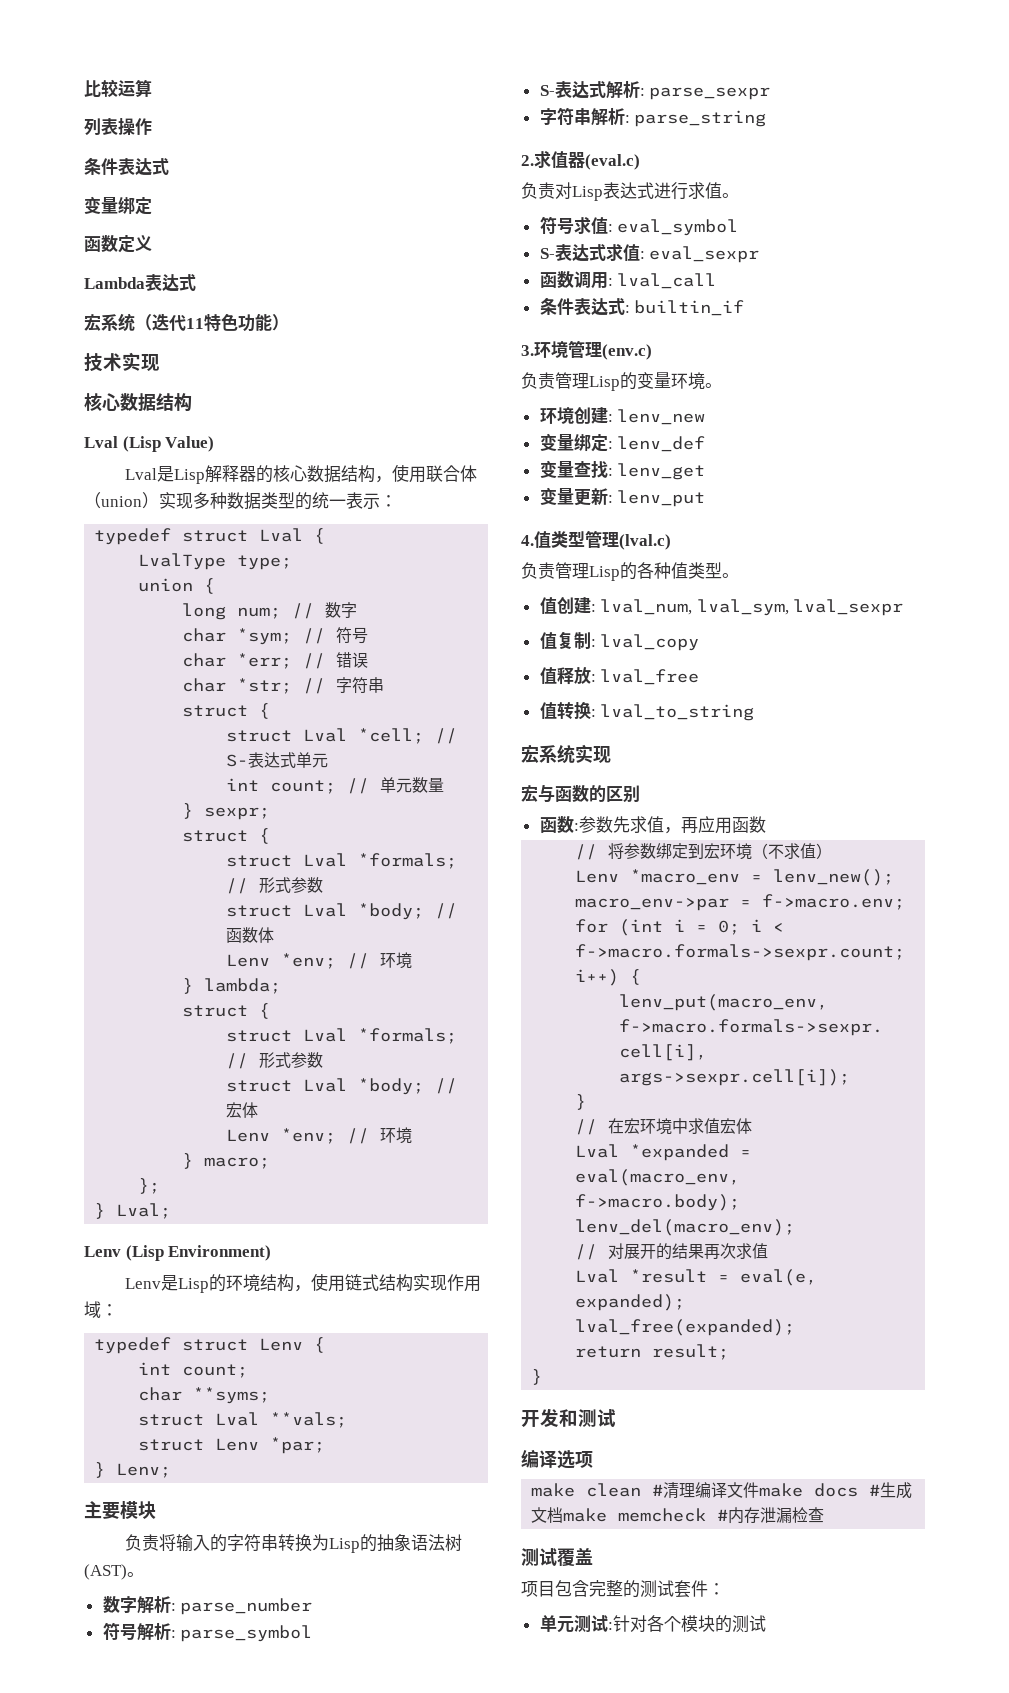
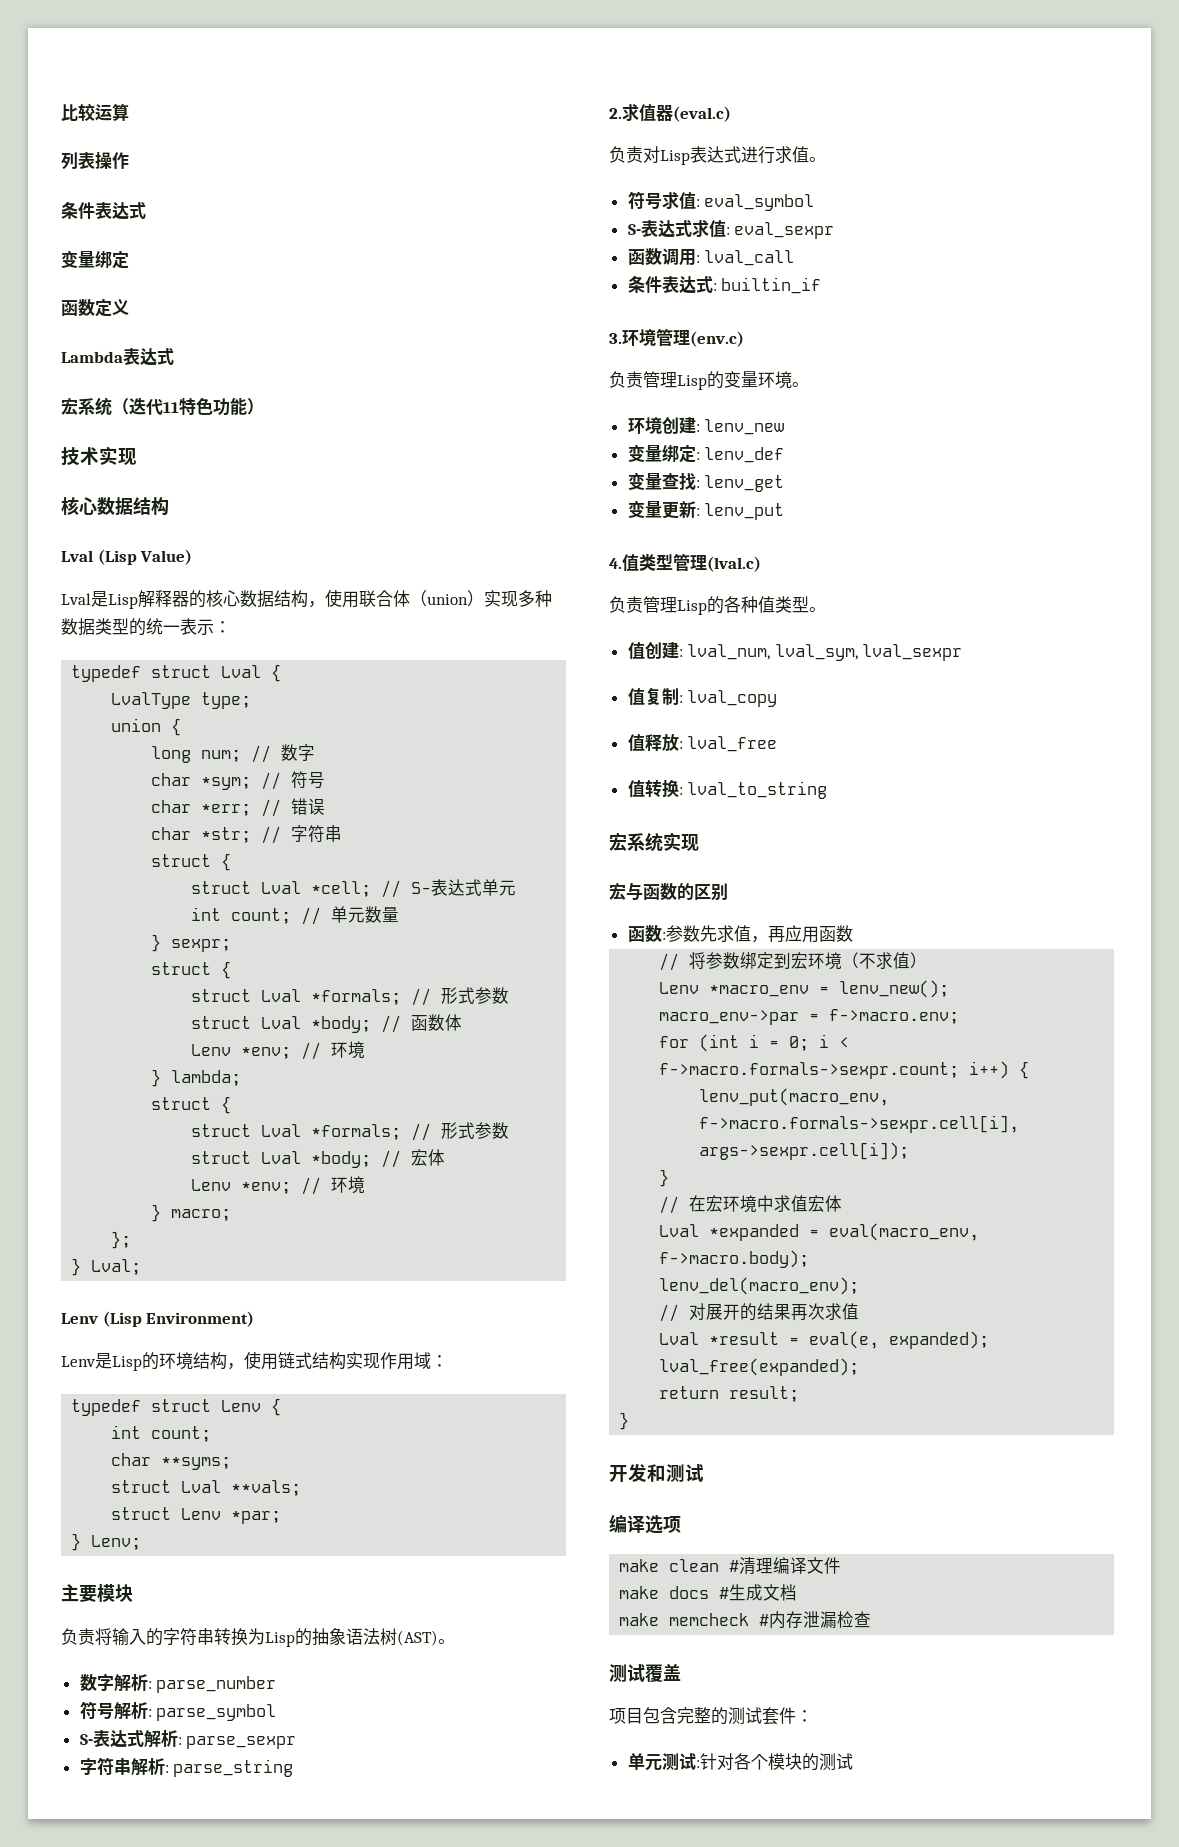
- make clean #清理编译文件make docs #生成文档make memcheck #内存泄漏检查
+ make clean #清理编译文件
+ make docs #生成文档
+ make memcheck #内存泄漏检查

